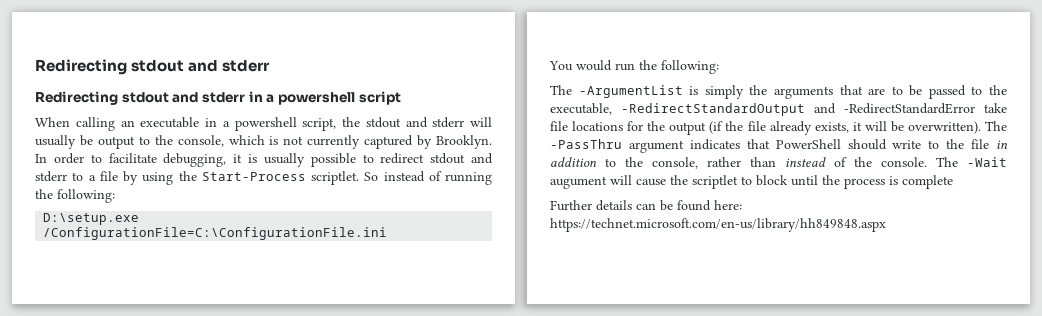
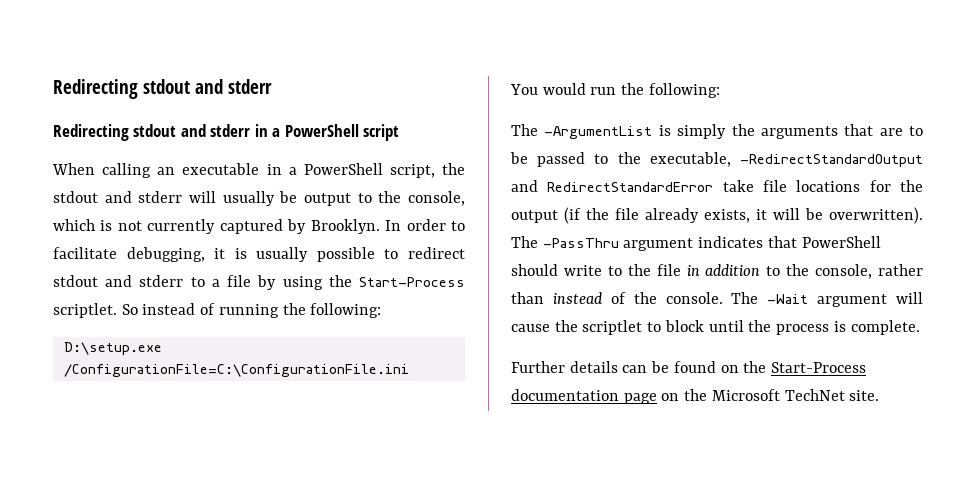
- Redirecting stdout and stderr in a powershell script
+ Redirecting stdout and stderr in a PowerShell script
- When calling an executable in a powershell script, the stdout and stderr will usually be output to the console, which is not currently captured by Brooklyn.
+ When calling an executable in a PowerShell script, the stdout and stderr will usually be output to the console, which is not currently captured by Brooklyn.
- The -ArgumentList is simply the arguments that are to be passed to the executable, -RedirectStandardOutput and -RedirectStandardError take file locations for the output (if the file already exists, it will be overwritten).
+ The -ArgumentList is simply the arguments that are to be passed to the executable, -RedirectStandardOutput and RedirectStandardError take file locations for the output (if the file already exists, it will be overwritten).
- The -Wait augument will cause the scriptlet to block until the process is complete
+ The -Wait argument will cause the scriptlet to block until the process is complete.
- Further details can be found here: https://technet.microsoft.com/en-us/library/hh849848.aspx
+ Further details can be found on the Start-Process documentation page on the Microsoft TechNet site.

